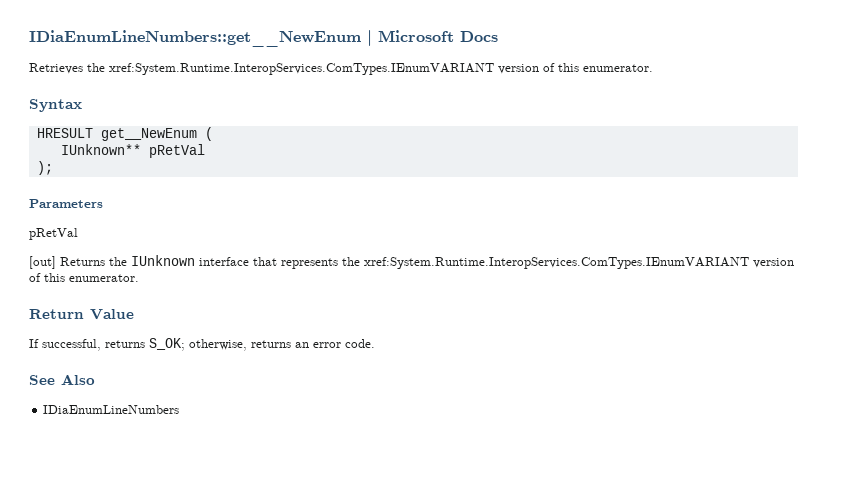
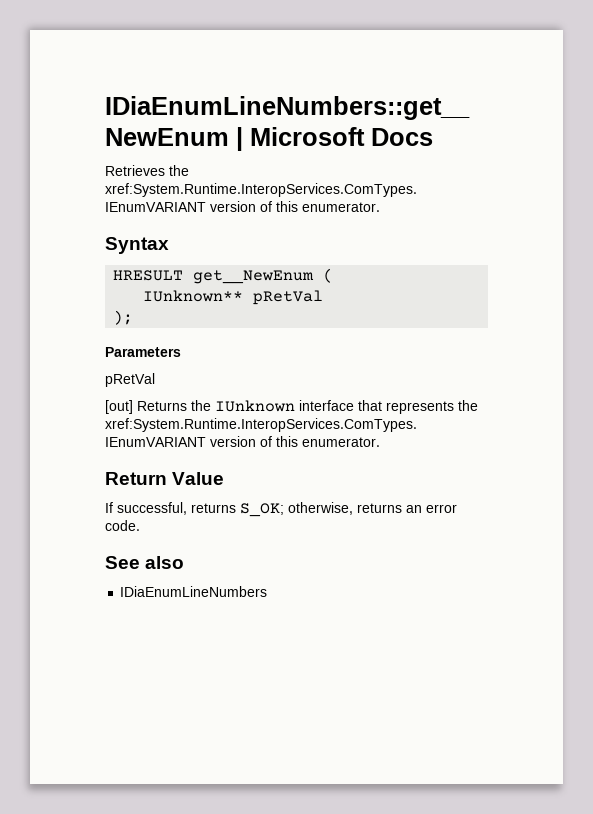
- See Also
+ See also

